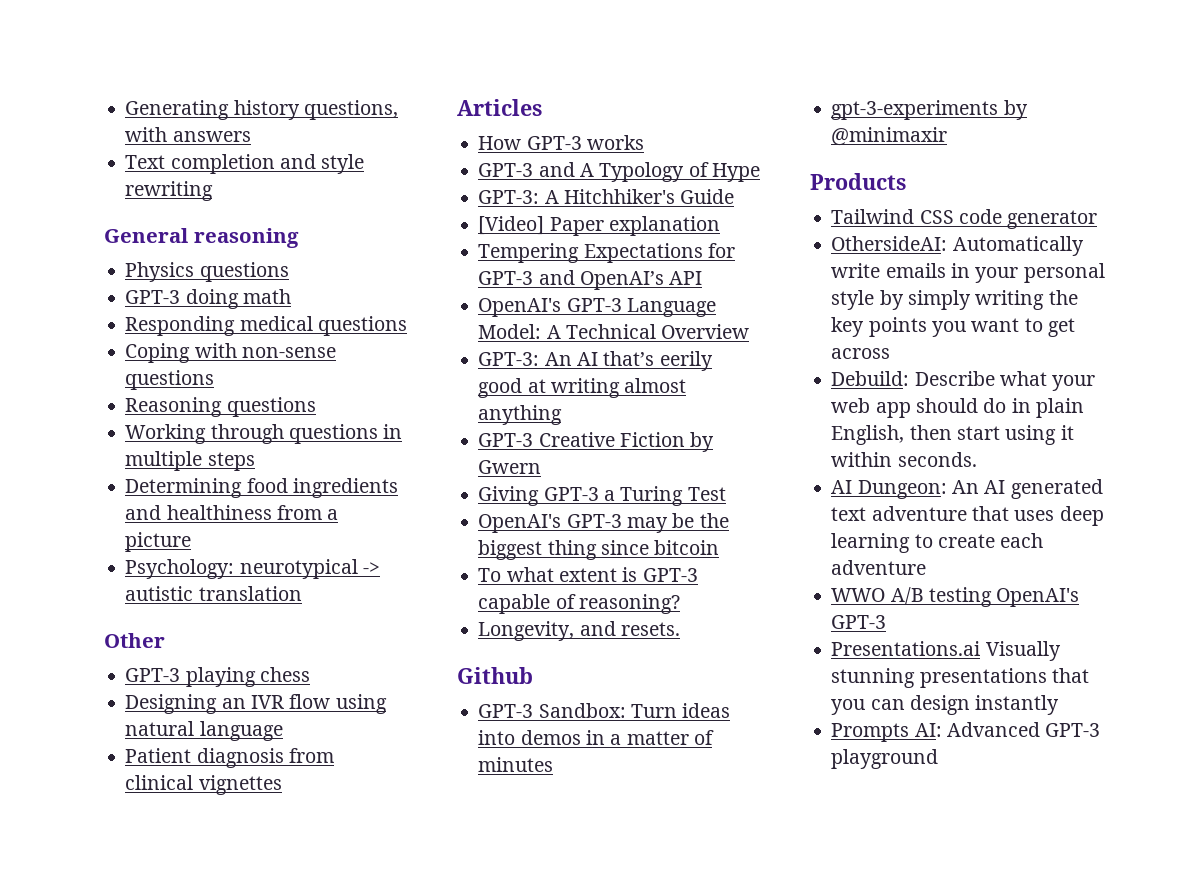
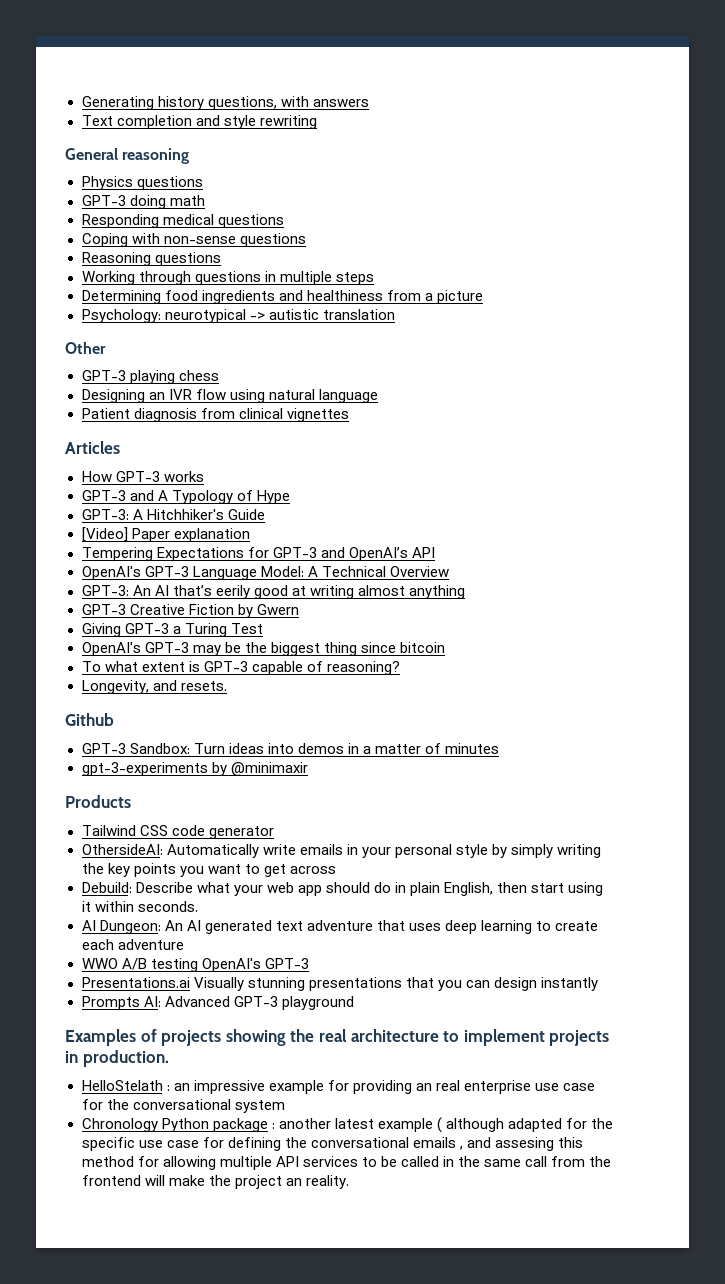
+ Examples of projects showing the real architecture to implement projects in production.
+ HelloStelath : an impressive example for providing an real enterprise use case for the conversational system
+ Chronology Python package : another latest example ( although adapted for the specific use case for defining the conversational emails , and assesing this method for allowing multiple API services to be called in the same call from the frontend will make the project an reality.

